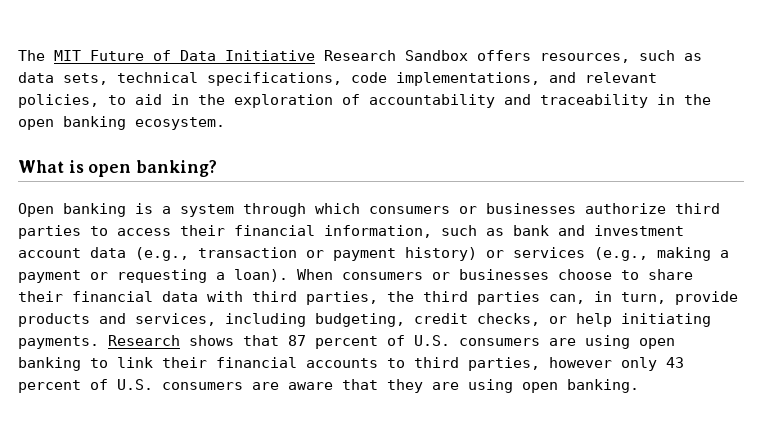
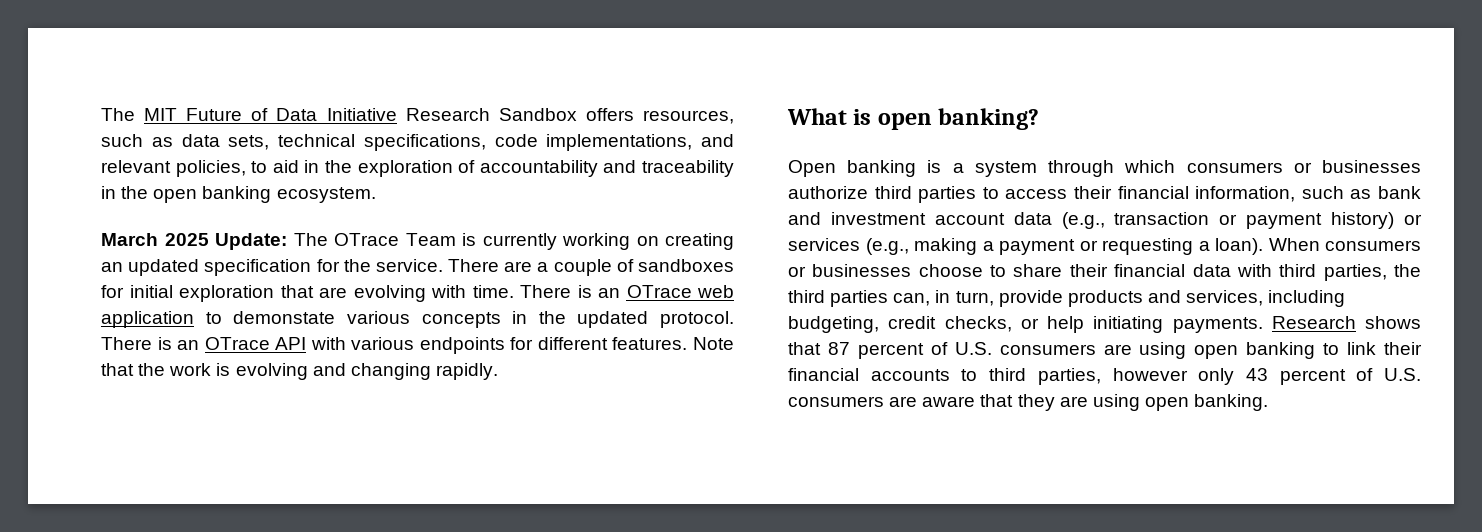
+ March 2025 Update: The OTrace Team is currently working on creating an updated specification for the service. There are a couple of sandboxes for initial exploration that are evolving with time. There is an OTrace web application to demonstate various concepts in the updated protocol. There is an OTrace API with various endpoints for different features. Note that the work is evolving and changing rapidly.

